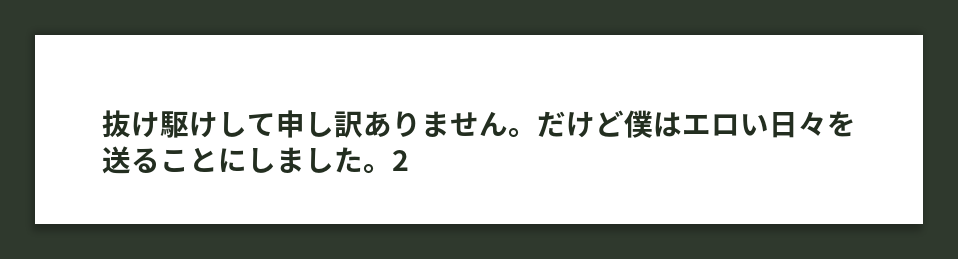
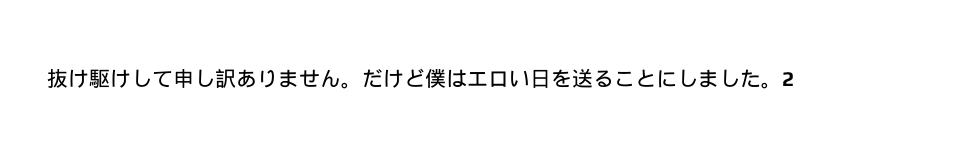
- だけど僕はエロい日々を送ることにしました。
+ だけど僕はエロい日を送ることにしました。

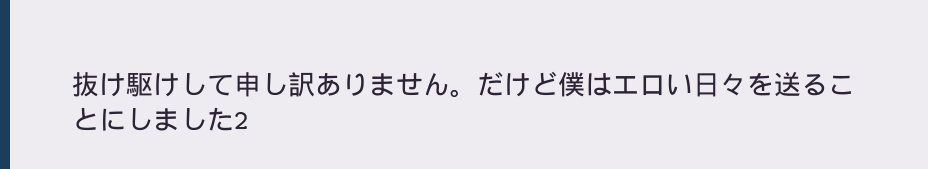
- だけど僕はエロい日を送ることにしました。2
+ だけど僕はエロい日々を送ることにしました2

